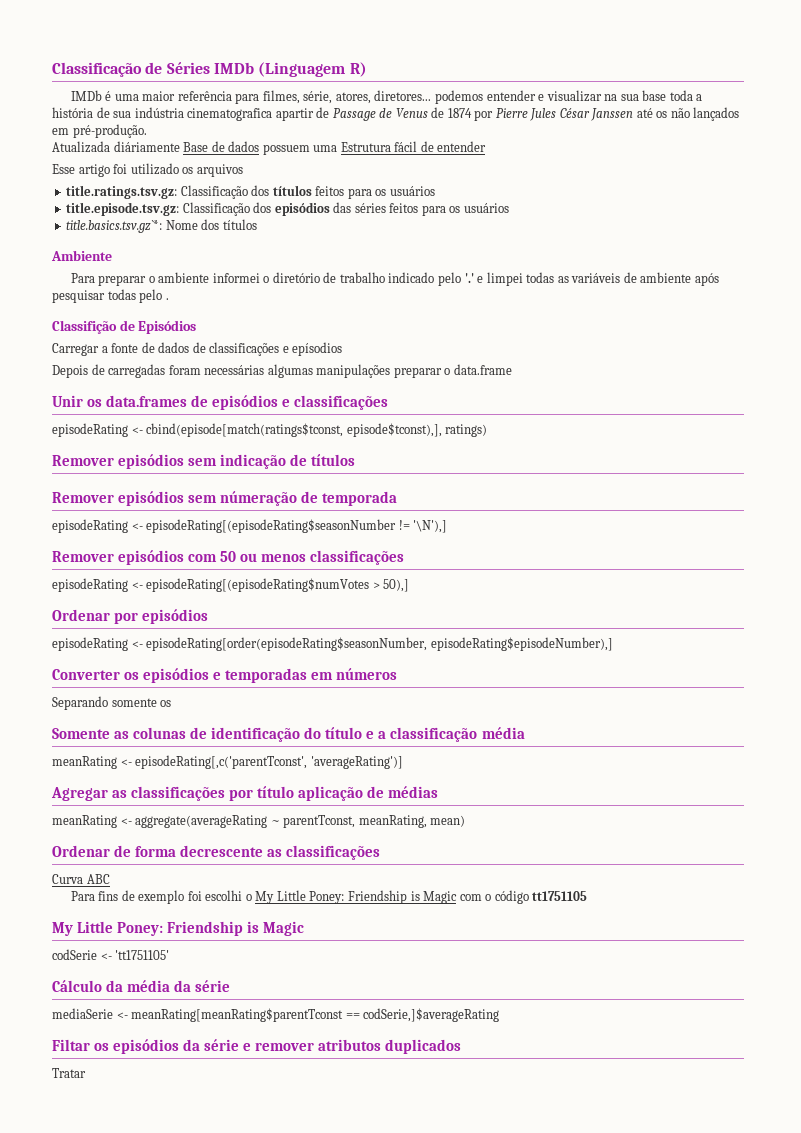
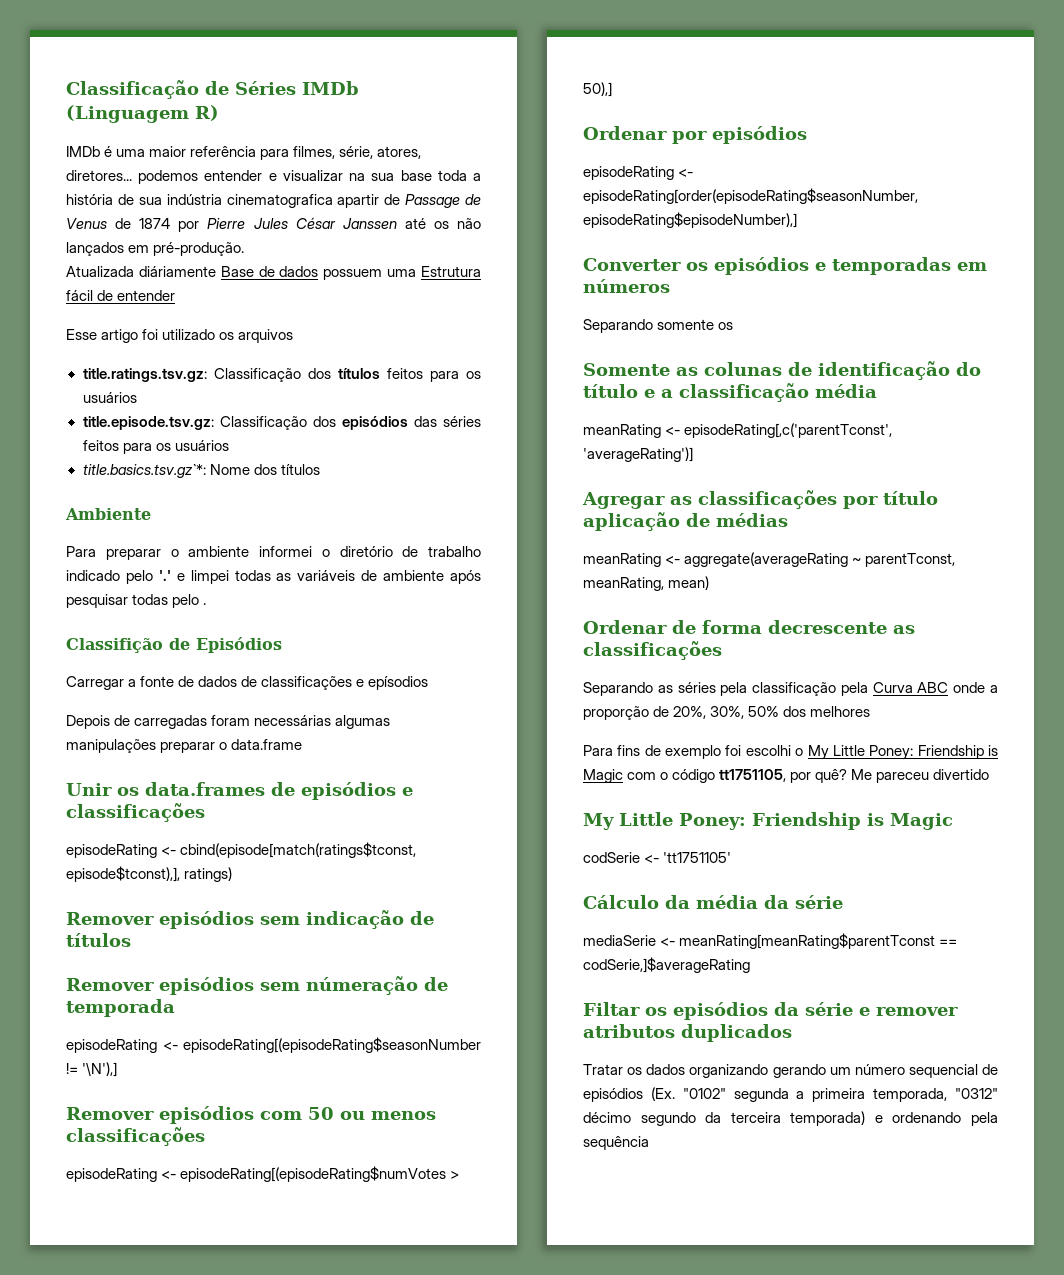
- Curva ABC
+ Separando as séries pela classificação pela Curva ABC onde a proporção de 20%, 30%, 50% dos melhores
- Para fins de exemplo foi escolhi o My Little Poney: Friendship is Magic com o código tt1751105
+ Para fins de exemplo foi escolhi o My Little Poney: Friendship is Magic com o código tt1751105, por quê? Me pareceu divertido
- Tratar
+ Tratar os dados organizando gerando um número sequencial de episódios (Ex. "0102" segunda a primeira temporada, "0312" décimo segundo da terceira temporada) e ordenando pela sequência

